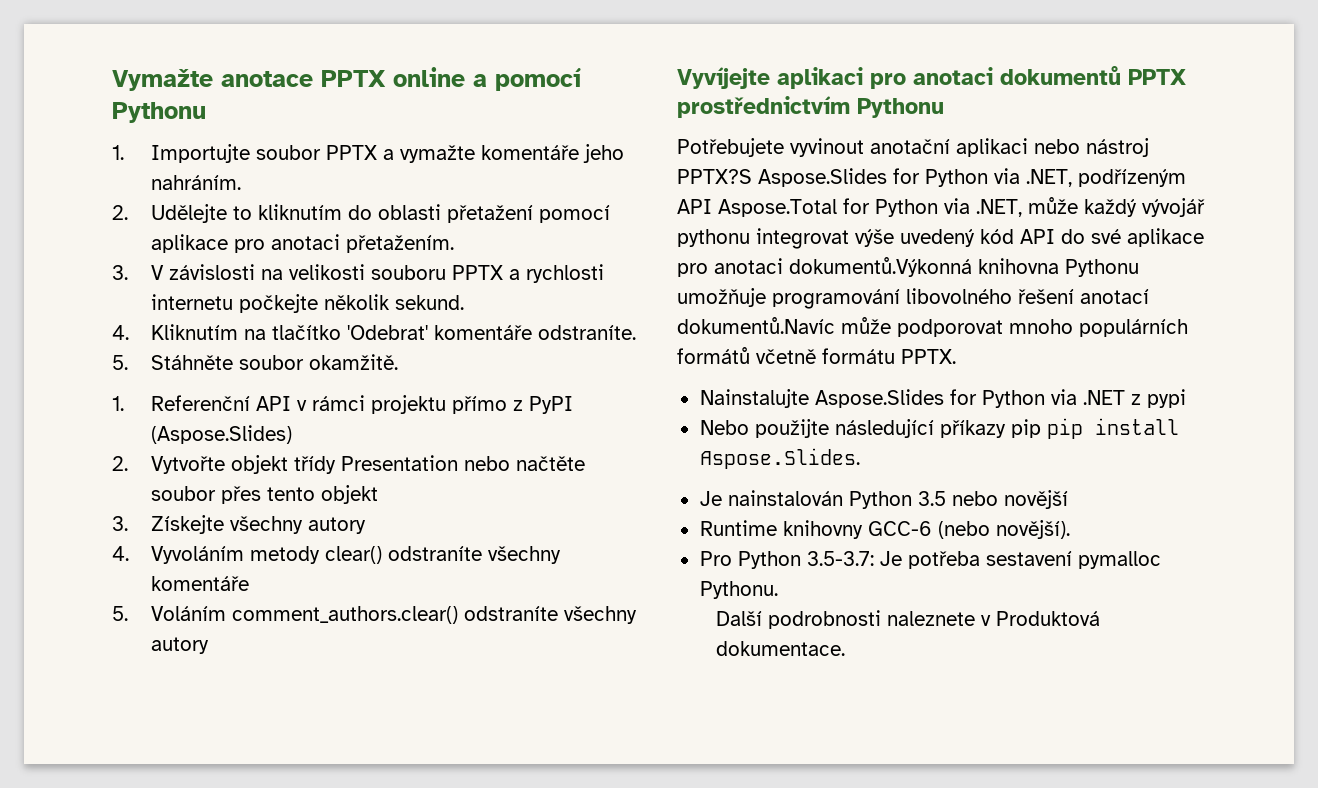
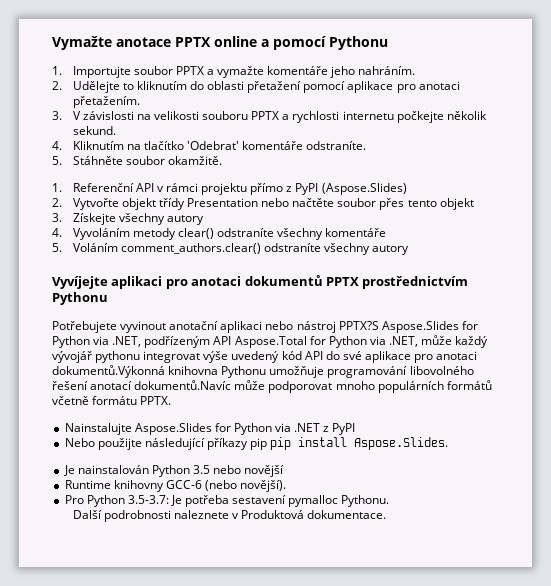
- Nainstalujte Aspose.Slides for Python via .NET z pypi
+ Nainstalujte Aspose.Slides for Python via .NET z PyPI

